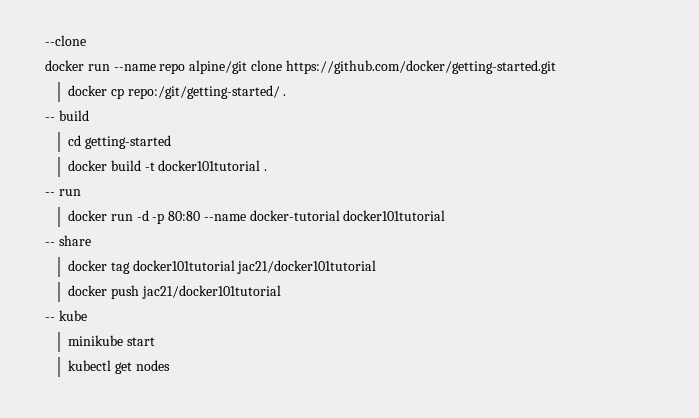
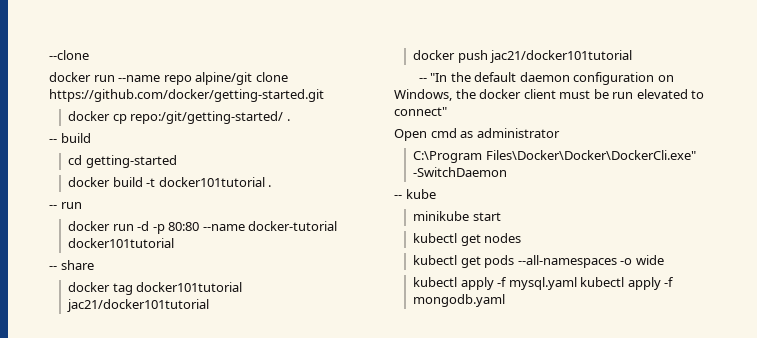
+ -- "In the default daemon configuration on Windows, the docker client must be run elevated to connect"
+ Open cmd as administrator
+ C:\Program Files\Docker\Docker\DockerCli.exe" -SwitchDaemon
+ kubectl get pods --all-namespaces -o wide
+ kubectl apply -f mysql.yaml kubectl apply -f mongodb.yaml

